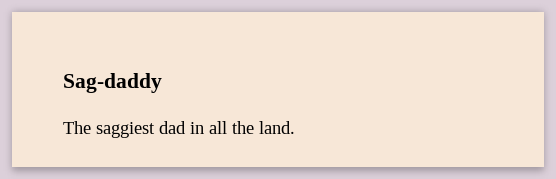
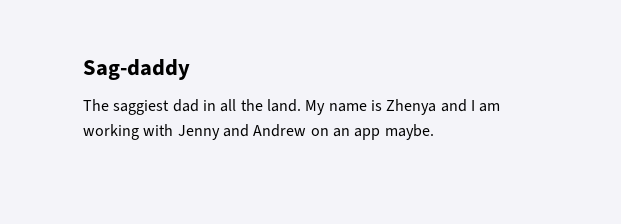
+ My name is Zhenya and I am working with Jenny and Andrew on an app maybe.

